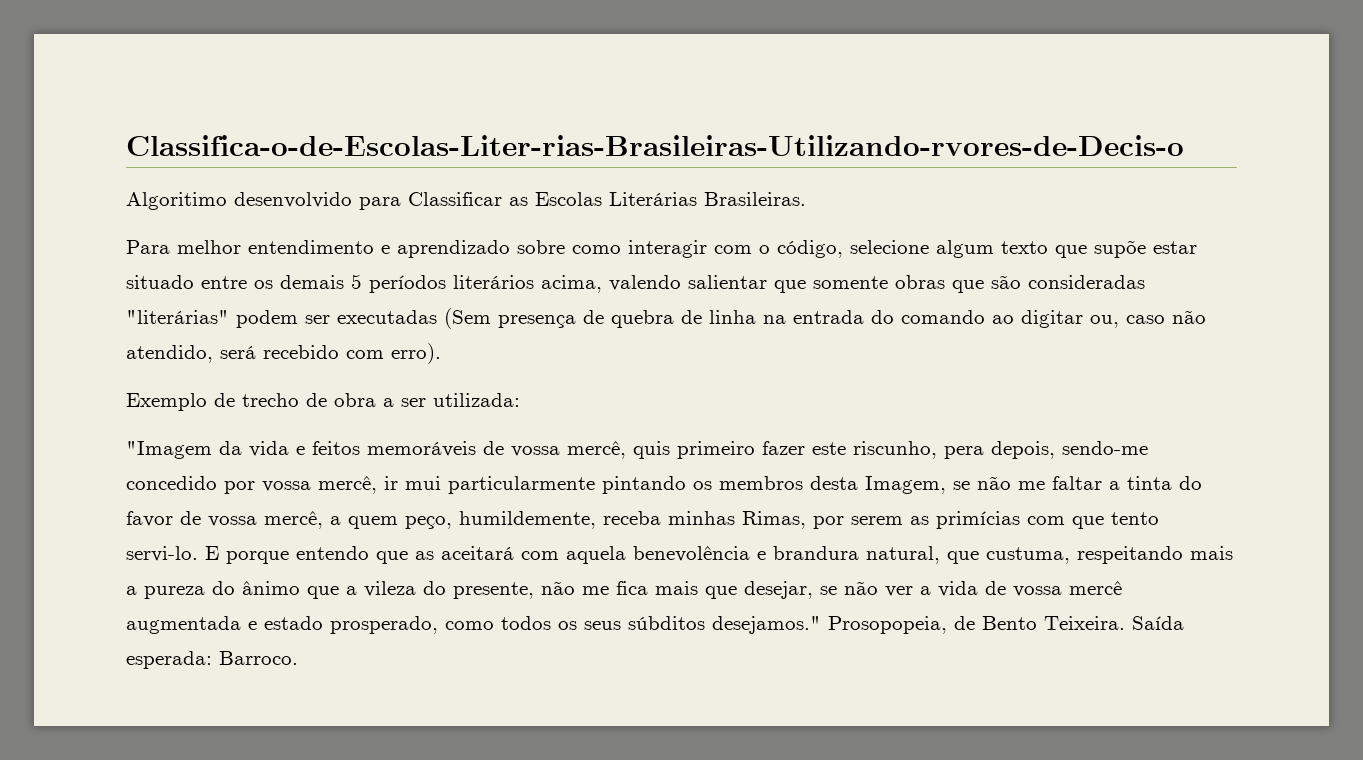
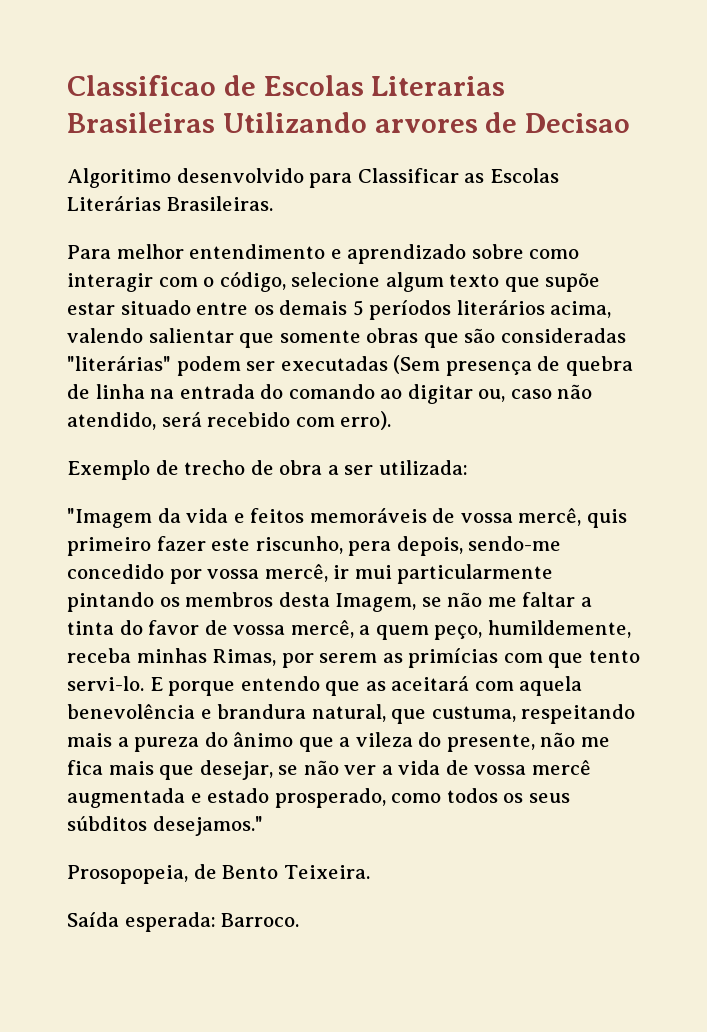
- Classifica-o-de-Escolas-Liter-rias-Brasileiras-Utilizando-rvores-de-Decis-o
+ Classificao de Escolas Literarias Brasileiras Utilizando arvores de Decisao
- E porque entendo que as aceitará com aquela benevolência e brandura natural, que custuma, respeitando mais a pureza do ânimo que a vileza do presente, não me fica mais que desejar, se não ver a vida de vossa mercê augmentada e estado prosperado, como todos os seus súbditos desejamos." Prosopopeia, de Bento Teixeira. Saída esperada: Barroco.
+ E porque entendo que as aceitará com aquela benevolência e brandura natural, que custuma, respeitando mais a pureza do ânimo que a vileza do presente, não me fica mais que desejar, se não ver a vida de vossa mercê augmentada e estado prosperado, como todos os seus súbditos desejamos."
+ Prosopopeia, de Bento Teixeira.
+ Saída esperada: Barroco.

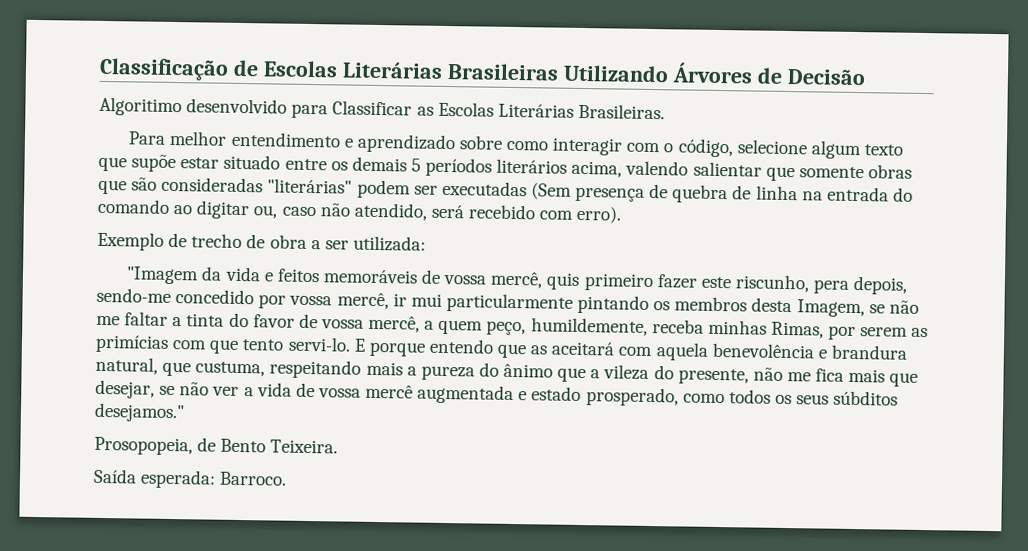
- Classificao de Escolas Literarias Brasileiras Utilizando arvores de Decisao
+ Classificação de Escolas Literárias Brasileiras Utilizando Árvores de Decisão

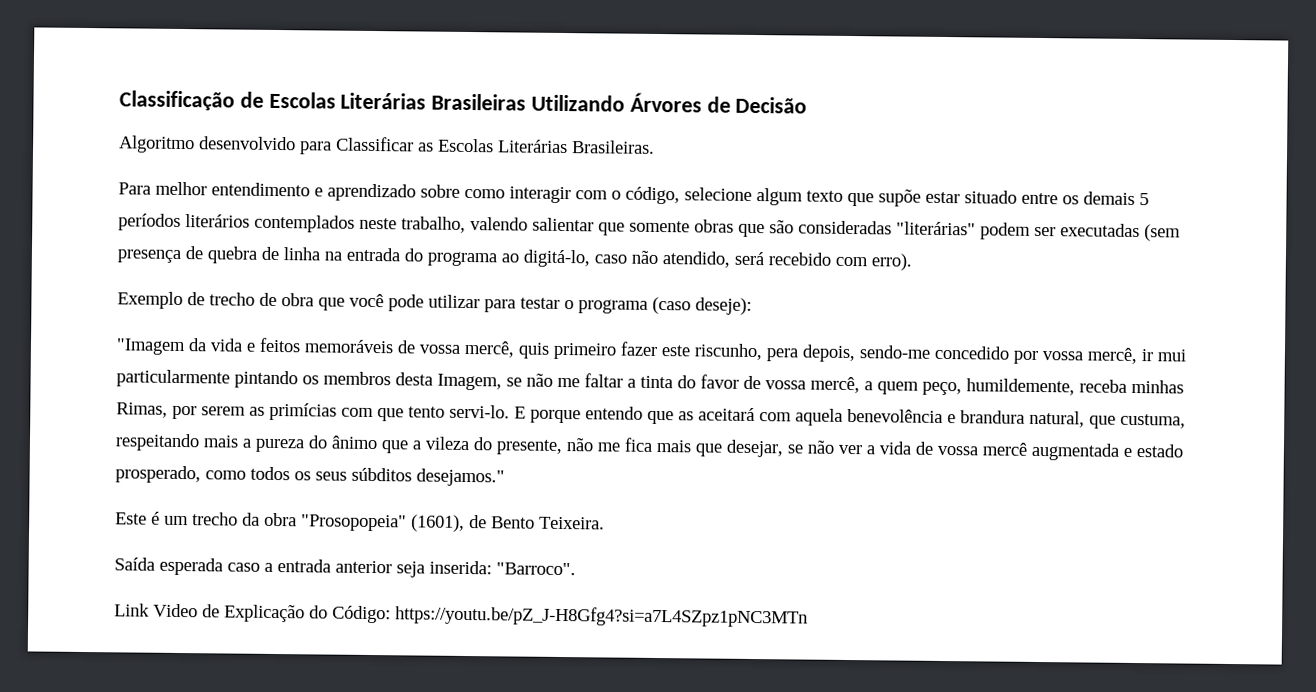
- Algoritimo desenvolvido para Classificar as Escolas Literárias Brasileiras.
+ Algoritmo desenvolvido para Classificar as Escolas Literárias Brasileiras.
- Para melhor entendimento e aprendizado sobre como interagir com o código, selecione algum texto que supõe estar situado entre os demais 5 períodos literários acima, valendo salientar que somente obras que são consideradas "literárias" podem ser executadas (Sem presença de quebra de linha na entrada do comando ao digitar ou, caso não atendido, será recebido com erro).
+ Para melhor entendimento e aprendizado sobre como interagir com o código, selecione algum texto que supõe estar situado entre os demais 5 períodos literários contemplados neste trabalho, valendo salientar que somente obras que são consideradas "literárias" podem ser executadas (sem presença de quebra de linha na entrada do programa ao digitá-lo, caso não atendido, será recebido com erro).
- Exemplo de trecho de obra a ser utilizada:
+ Exemplo de trecho de obra que você pode utilizar para testar o programa (caso deseje):
- Prosopopeia, de Bento Teixeira.
- Saída esperada: Barroco.
+ Este é um trecho da obra "Prosopopeia" (1601), de Bento Teixeira.
+ Saída esperada caso a entrada anterior seja inserida: "Barroco".
+ Link Video de Explicação do Código: https://youtu.be/pZ_J-H8Gfg4?si=a7L4SZpz1pNC3MTn

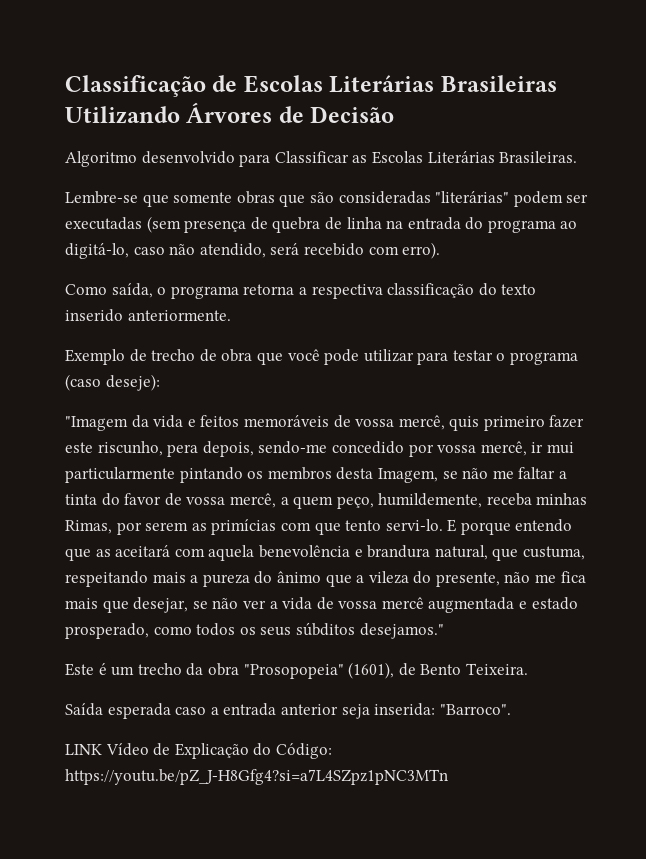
- Para melhor entendimento e aprendizado sobre como interagir com o código, selecione algum texto que supõe estar situado entre os demais 5 períodos literários contemplados neste trabalho, valendo salientar que somente obras que são consideradas "literárias" podem ser executadas (sem presença de quebra de linha na entrada do programa ao digitá-lo, caso não atendido, será recebido com erro).
+ Lembre-se que somente obras que são consideradas "literárias" podem ser executadas (sem presença de quebra de linha na entrada do programa ao digitá-lo, caso não atendido, será recebido com erro).
+ Como saída, o programa retorna a respectiva classificação do texto inserido anteriormente.
- Link Video de Explicação do Código: https://youtu.be/pZ_J-H8Gfg4?si=a7L4SZpz1pNC3MTn
+ LINK Vídeo de Explicação do Código: https://youtu.be/pZ_J-H8Gfg4?si=a7L4SZpz1pNC3MTn

